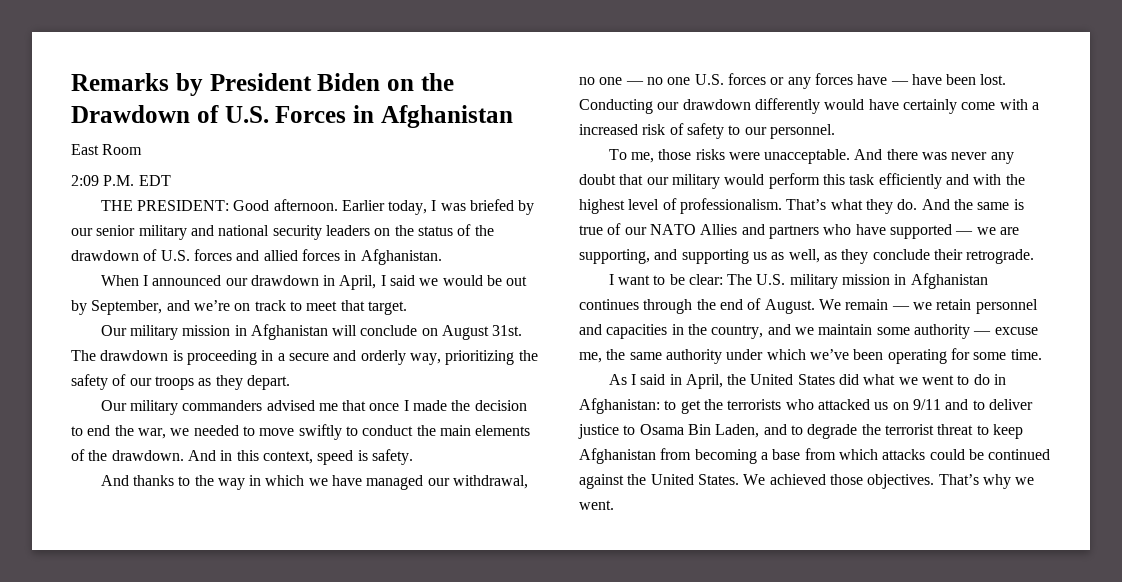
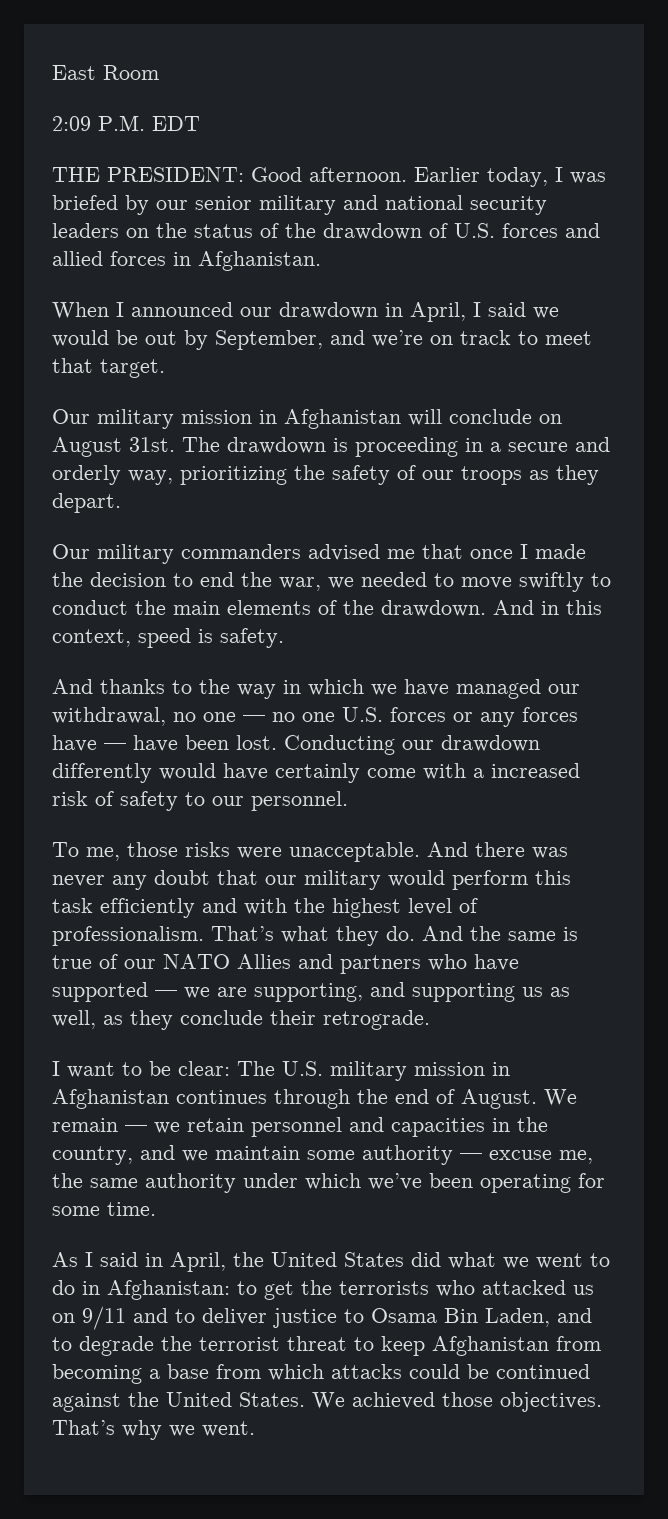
- Remarks by President Biden on the Drawdown of U.S. Forces in Afghanistan

